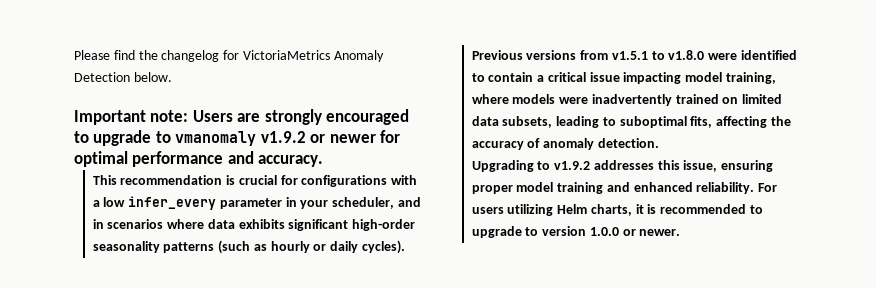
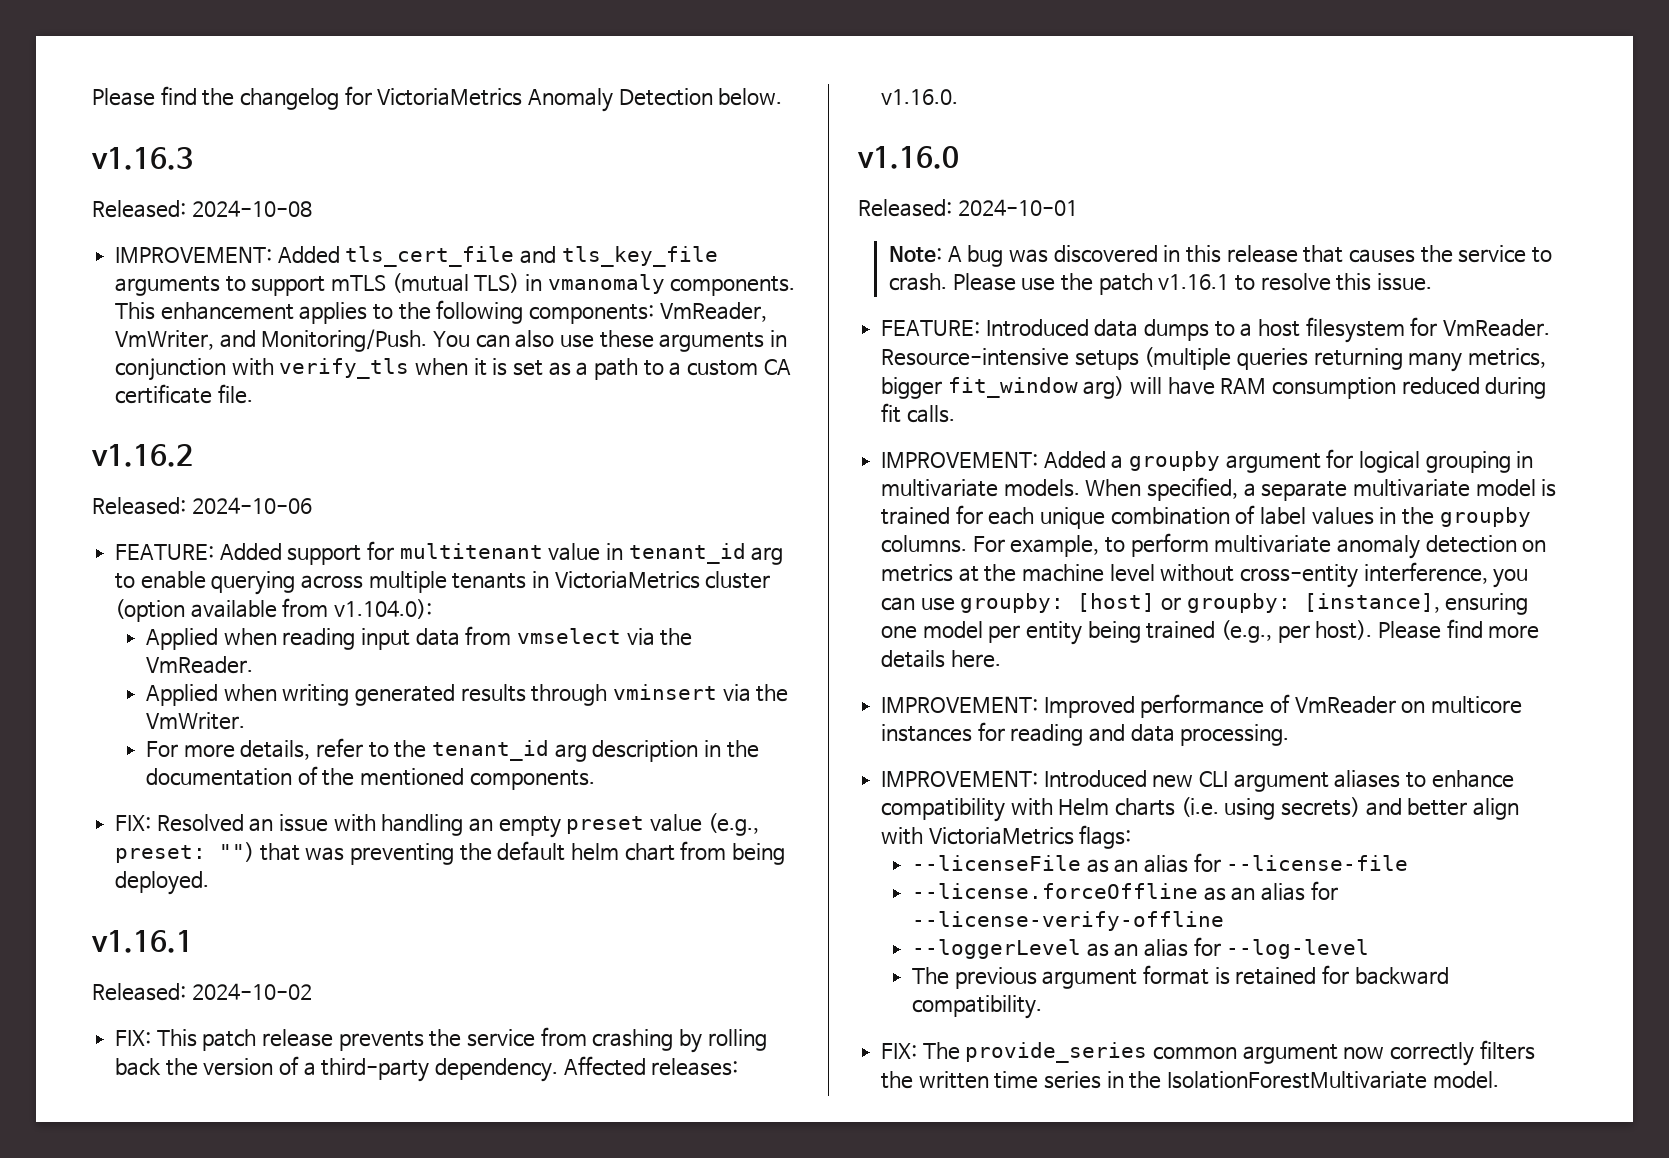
- Important note: Users are strongly encouraged to upgrade to vmanomaly v1.9.2 or newer for optimal performance and accuracy.
- This recommendation is crucial for configurations with a low infer_every parameter in your scheduler, and in scenarios where data exhibits significant high-order seasonality patterns (such as hourly or daily cycles). Previous versions from v1.5.1 to v1.8.0 were identified to contain a critical issue impacting model training, where models were inadvertently trained on limited data subsets, leading to suboptimal fits, affecting the accuracy of anomaly detection.
- Upgrading to v1.9.2 addresses this issue, ensuring proper model training and enhanced reliability. For users utilizing Helm charts, it is recommended to upgrade to version 1.0.0 or newer.
+ v1.16.3
+ Released: 2024-10-08
+ IMPROVEMENT: Added tls_cert_file and tls_key_file arguments to support mTLS (mutual TLS) in vmanomaly components. This enhancement applies to the following components: VmReader, VmWriter, and Monitoring/Push. You can also use these arguments in conjunction with verify_tls when it is set as a path to a custom CA certificate file.
+ v1.16.2
+ Released: 2024-10-06
+ FEATURE: Added support for multitenant value in tenant_id arg to enable querying across multiple tenants in VictoriaMetrics cluster (option available from v1.104.0):
+ Applied when reading input data from vmselect via the VmReader.
+ Applied when writing generated results through vminsert via the VmWriter.
+ For more details, refer to the tenant_id arg description in the documentation of the mentioned components.
+ FIX: Resolved an issue with handling an empty preset value (e.g., preset: "") that was preventing the default helm chart from being deployed.
+ v1.16.1
+ Released: 2024-10-02
+ FIX: This patch release prevents the service from crashing by rolling back the version of a third-party dependency. Affected releases: v1.16.0.
+ v1.16.0
+ Released: 2024-10-01
+ Note: A bug was discovered in this release that causes the service to crash. Please use the patch v1.16.1 to resolve this issue.
+ FEATURE: Introduced data dumps to a host filesystem for VmReader. Resource-intensive setups (multiple queries returning many metrics, bigger fit_window arg) will have RAM consumption reduced during fit calls.
+ IMPROVEMENT: Added a groupby argument for logical grouping in multivariate models. When specified, a separate multivariate model is trained for each unique combination of label values in the groupby columns. For example, to perform multivariate anomaly detection on metrics at the machine level without cross-entity interference, you can use groupby: [host] or groupby: [instance], ensuring one model per entity being trained (e.g., per host). Please find more details here.
+ IMPROVEMENT: Improved performance of VmReader on multicore instances for reading and data processing.
+ IMPROVEMENT: Introduced new CLI argument aliases to enhance compatibility with Helm charts (i.e. using secrets) and better align with VictoriaMetrics flags:
+ --licenseFile as an alias for --license-file
+ --license.forceOffline as an alias for --license-verify-offline
+ --loggerLevel as an alias for --log-level
+ The previous argument format is retained for backward compatibility.
+ FIX: The provide_series common argument now correctly filters the written time series in the IsolationForestMultivariate model.

